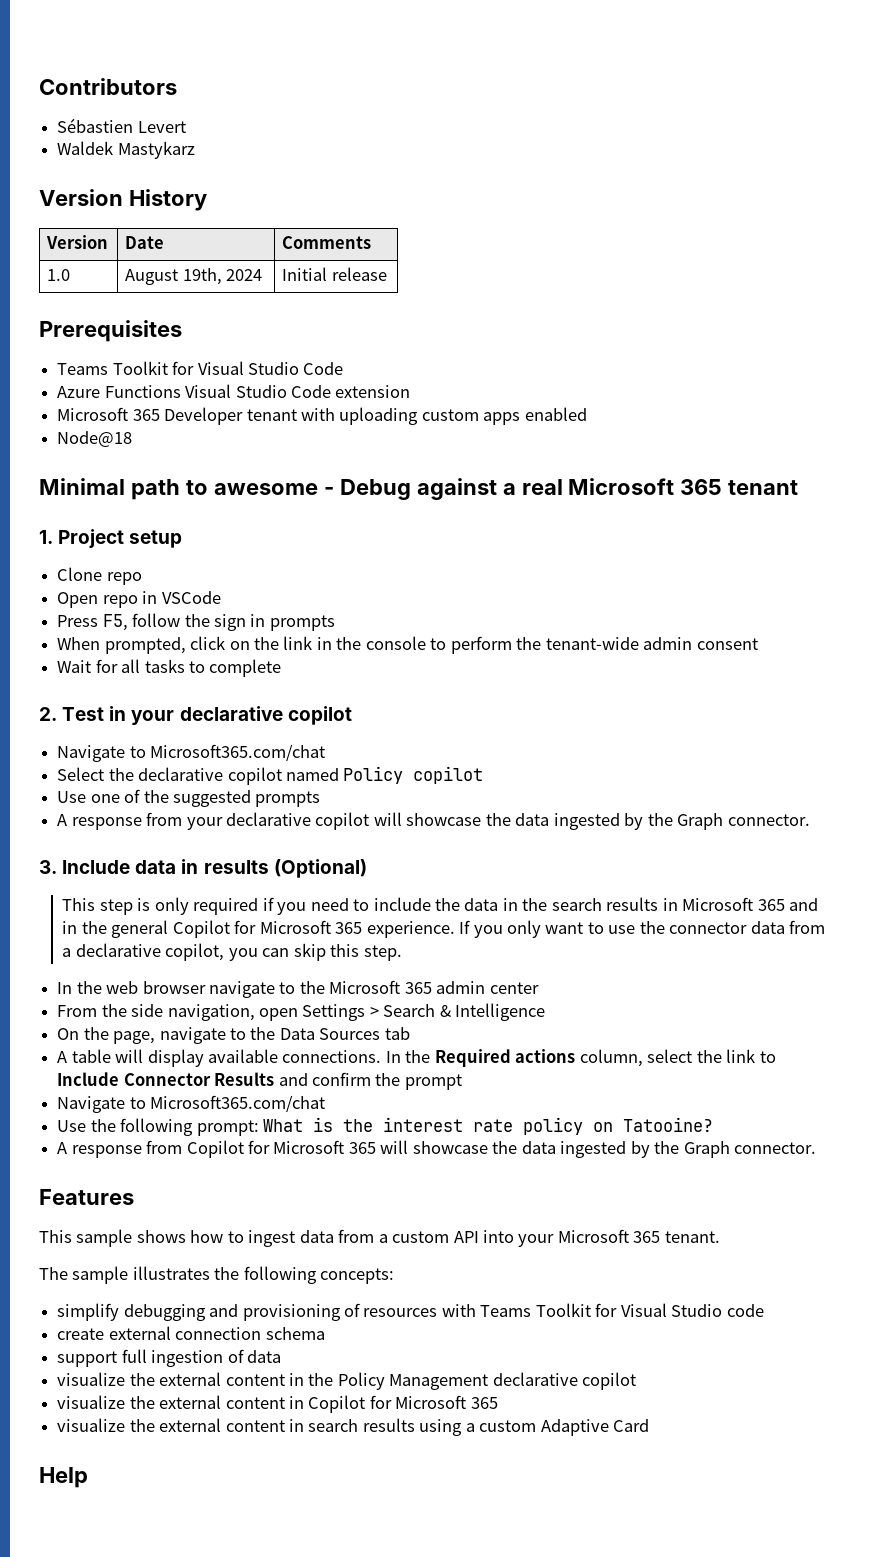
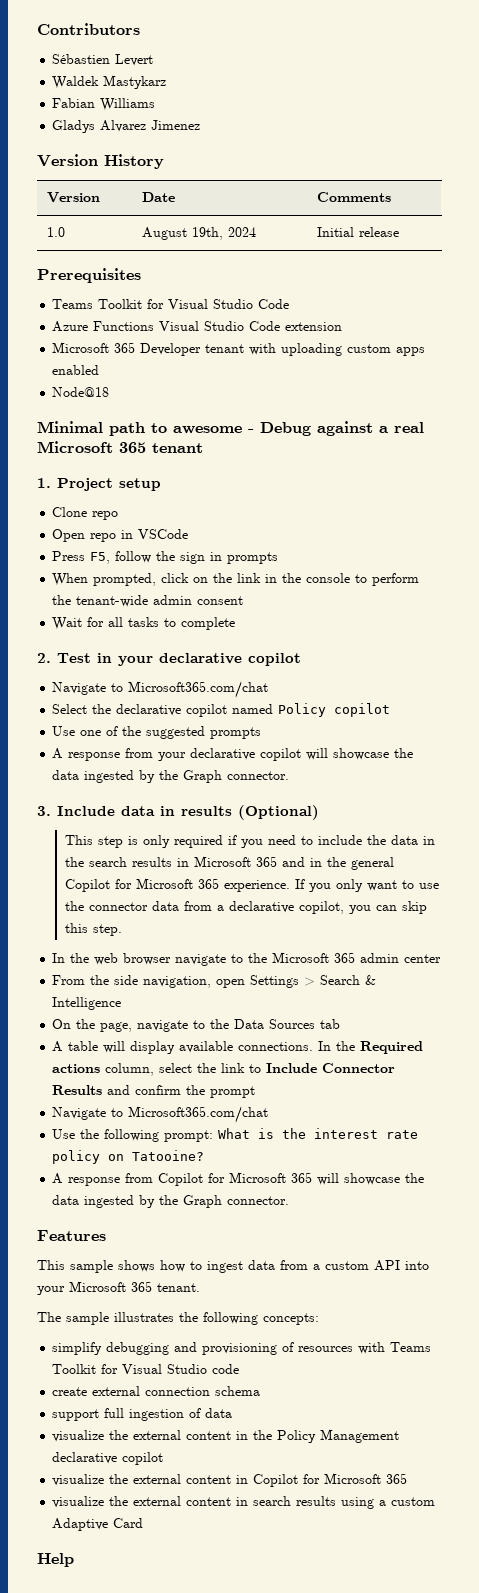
+ Fabian Williams
+ Gladys Alvarez Jimenez

